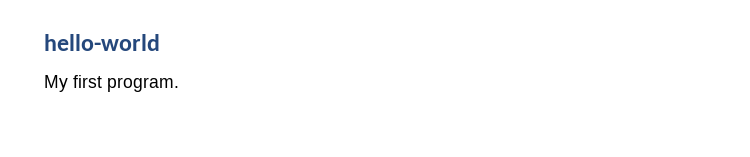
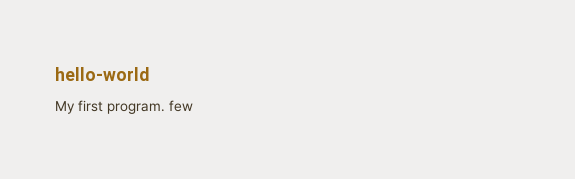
- My first program.
+ My first program. few

